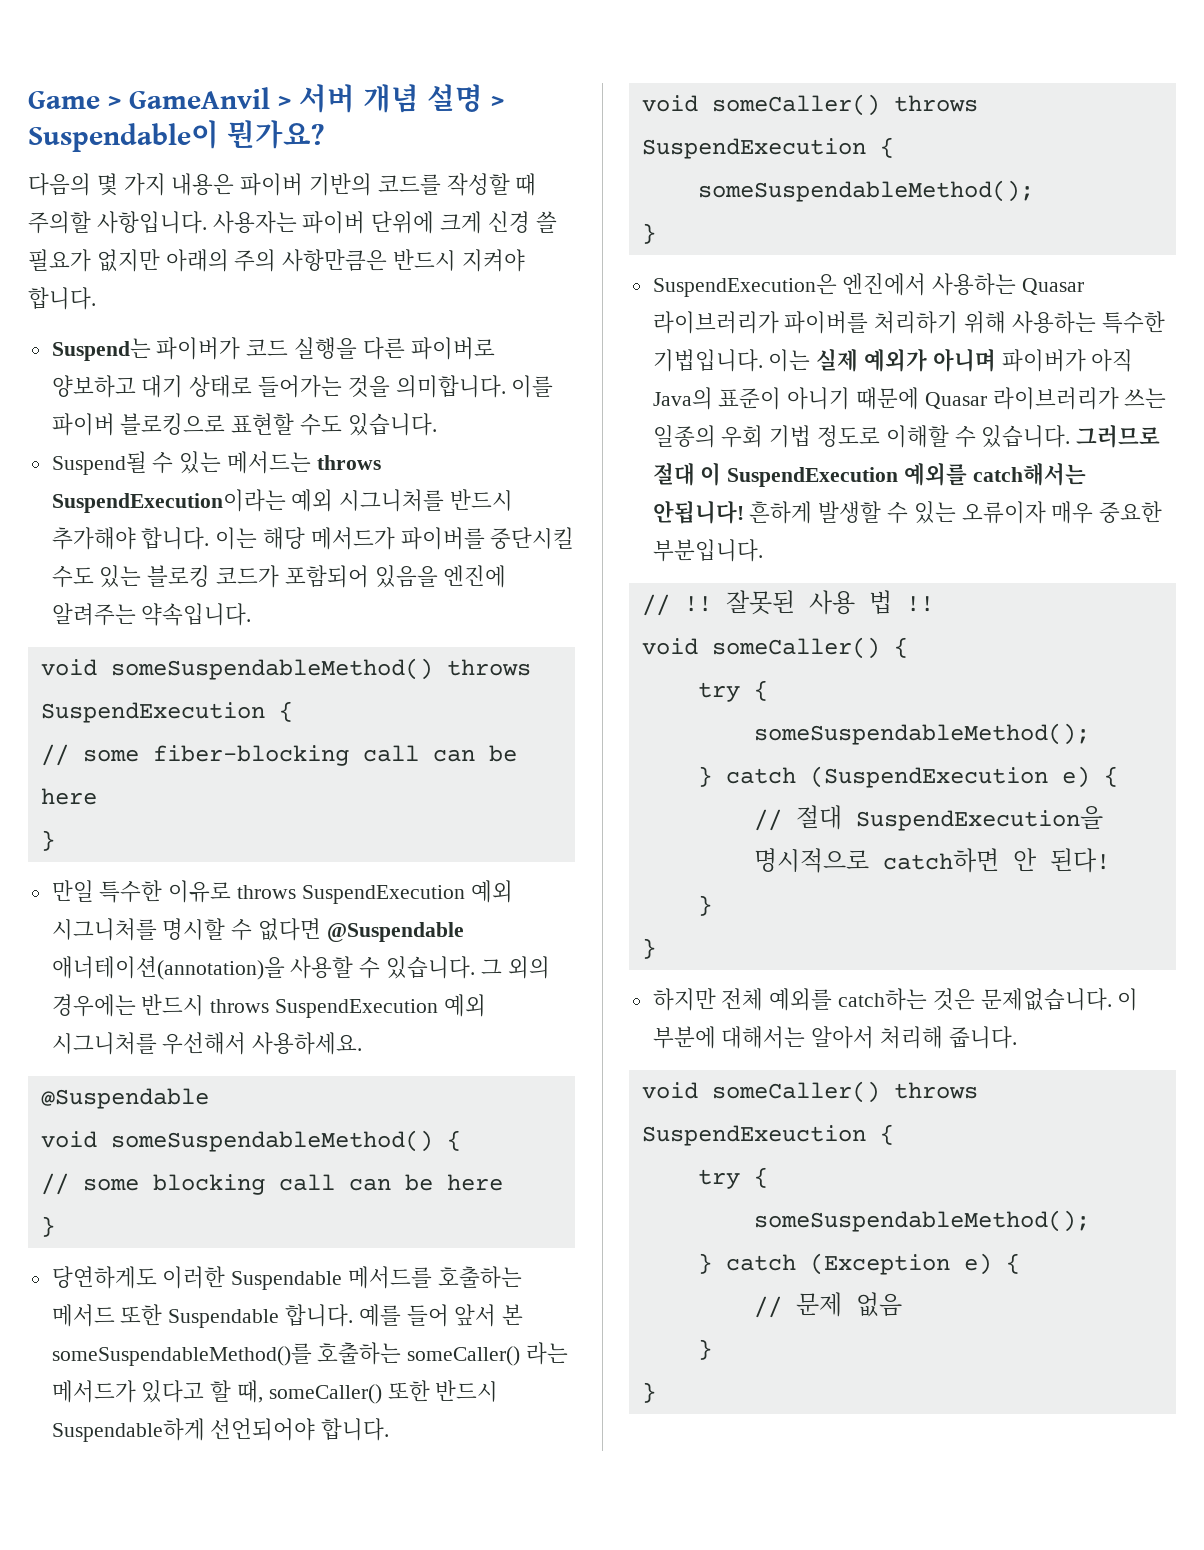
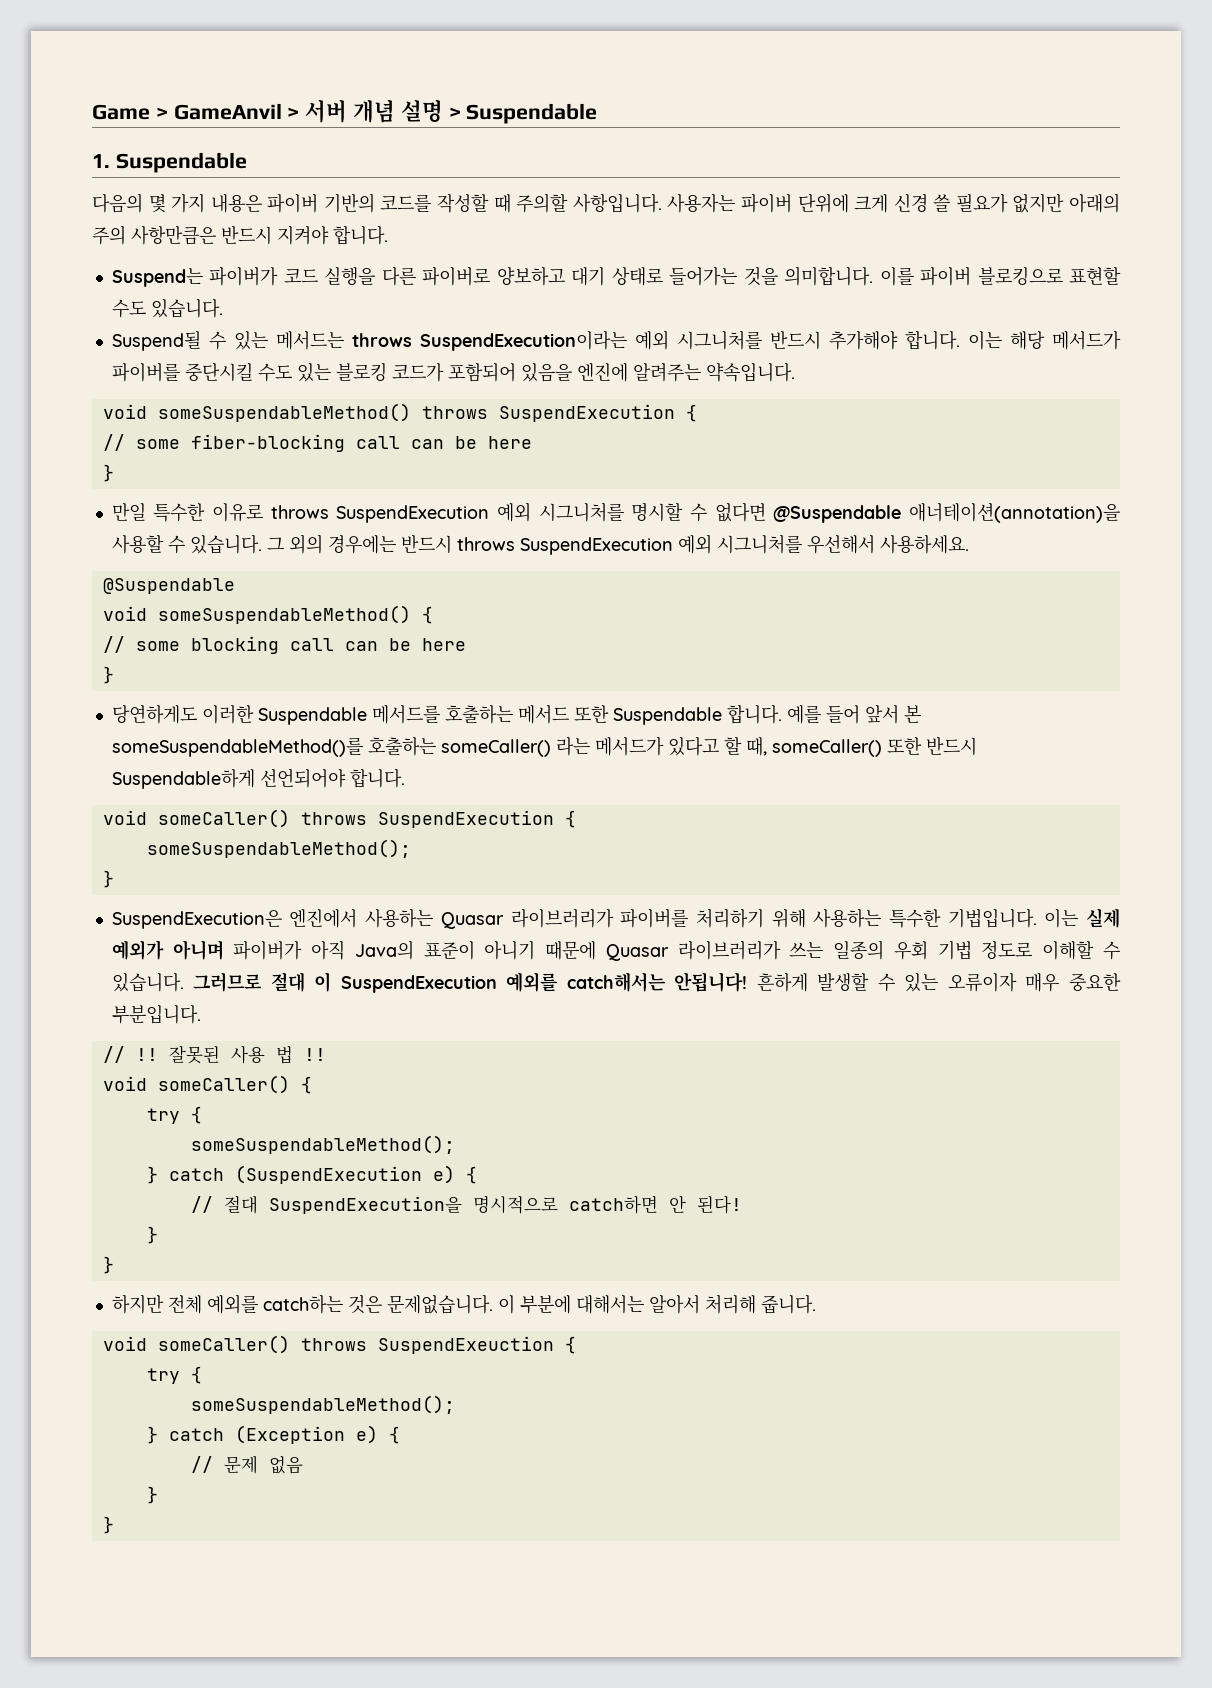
- Game > GameAnvil > 서버 개념 설명 > Suspendable이 뭔가요?
+ Game > GameAnvil > 서버 개념 설명 > Suspendable
+ 1. Suspendable

